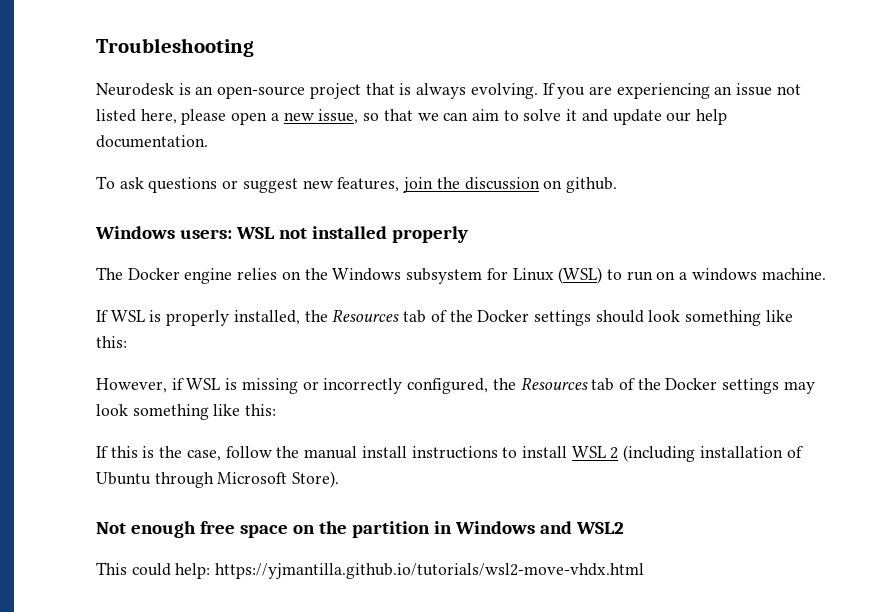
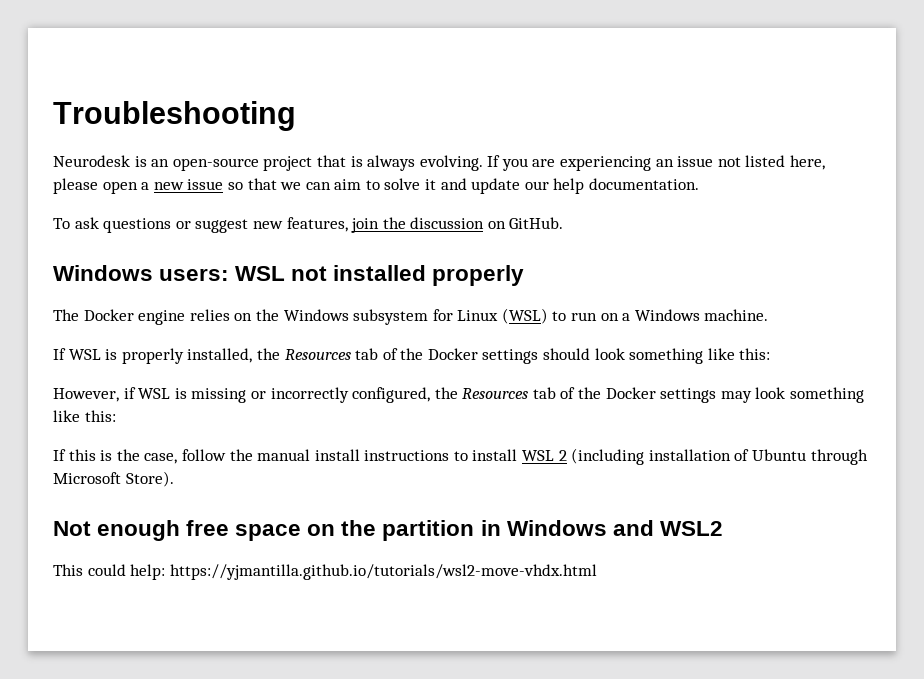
- If you are experiencing an issue not listed here, please open a new issue, so that we can aim to solve it and update our help documentation.
+ If you are experiencing an issue not listed here, please open a new issue so that we can aim to solve it and update our help documentation.
- To ask questions or suggest new features, join the discussion on github.
+ To ask questions or suggest new features, join the discussion on GitHub.
- The Docker engine relies on the Windows subsystem for Linux (WSL) to run on a windows machine.
+ The Docker engine relies on the Windows subsystem for Linux (WSL) to run on a Windows machine.

